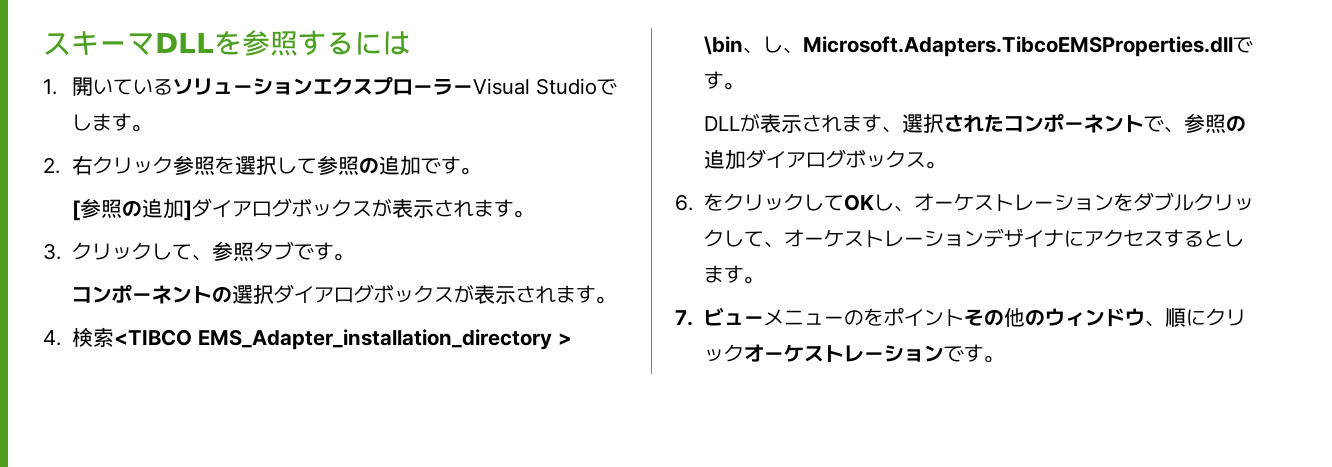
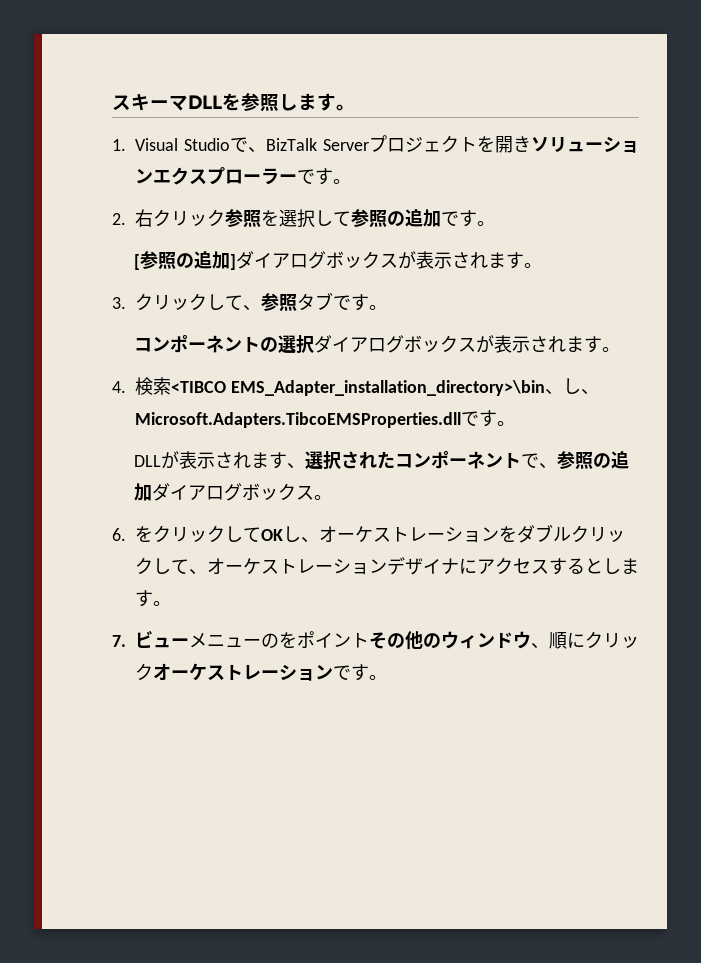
- スキーマDLLを参照するには
+ スキーマDLLを参照します。
- 1.開いているソリューションエクスプローラーVisual Studioでします。
+ 1. Visual Studioで、BizTalk Serverプロジェクトを開きソリューションエクスプローラーです。
- 4.検索<TIBCO EMS_Adapter_installation_directory > \bin、し、Microsoft.Adapters.TibcoEMSProperties.dllです。
+ 4.検索<TIBCO EMS_Adapter_installation_directory>\bin、し、Microsoft.Adapters.TibcoEMSProperties.dllです。

